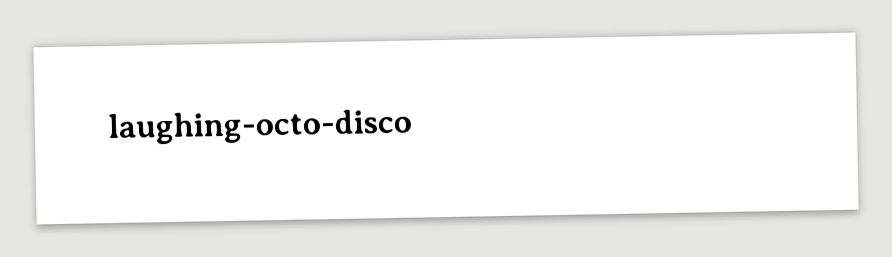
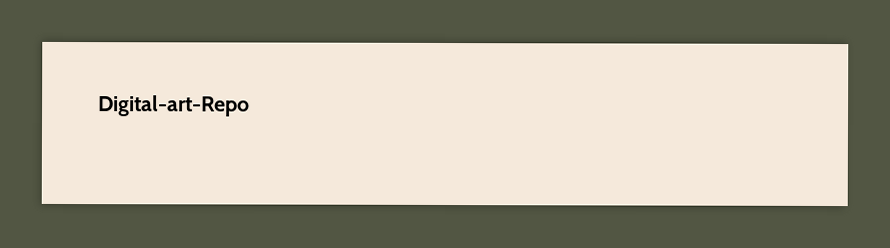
- laughing-octo-disco
+ Digital-art-Repo

